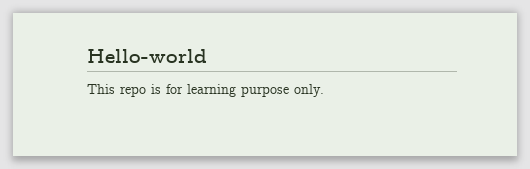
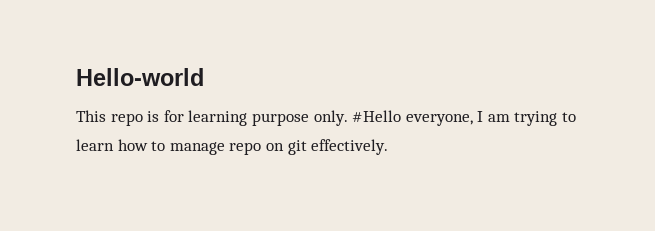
+ #Hello everyone, I am trying to learn how to manage repo on git effectively.

